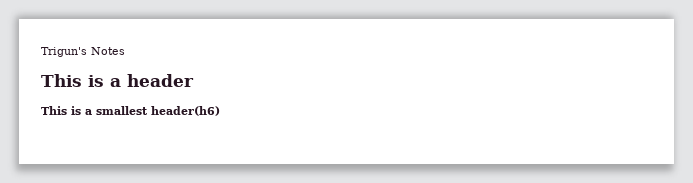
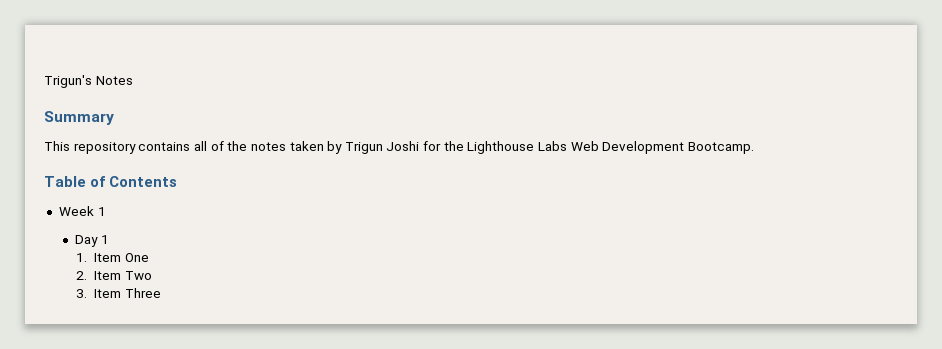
- This is a header
- This is a smallest header(h6)
+ Summary
+ This repository contains all of the notes taken by Trigun Joshi for the Lighthouse Labs Web Development Bootcamp.
+ Table of Contents
+ Week 1
+ Day 1
+ 1. Item One
+ 2. Item Two
+ 3. Item Three

